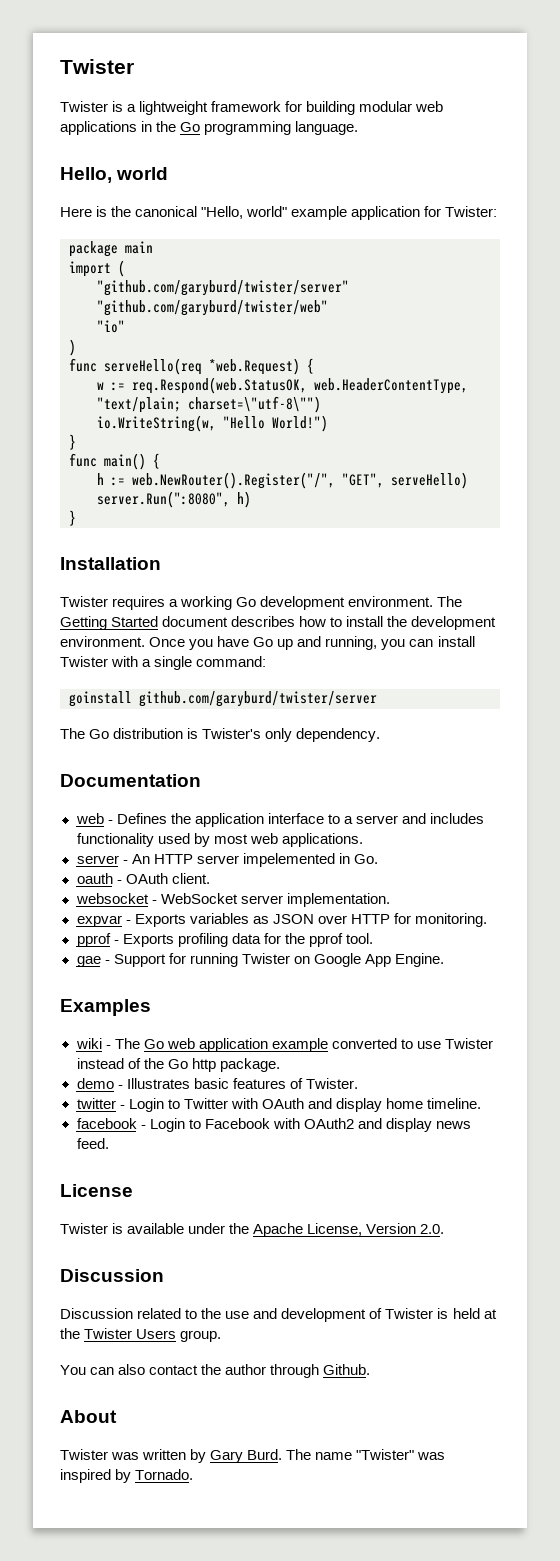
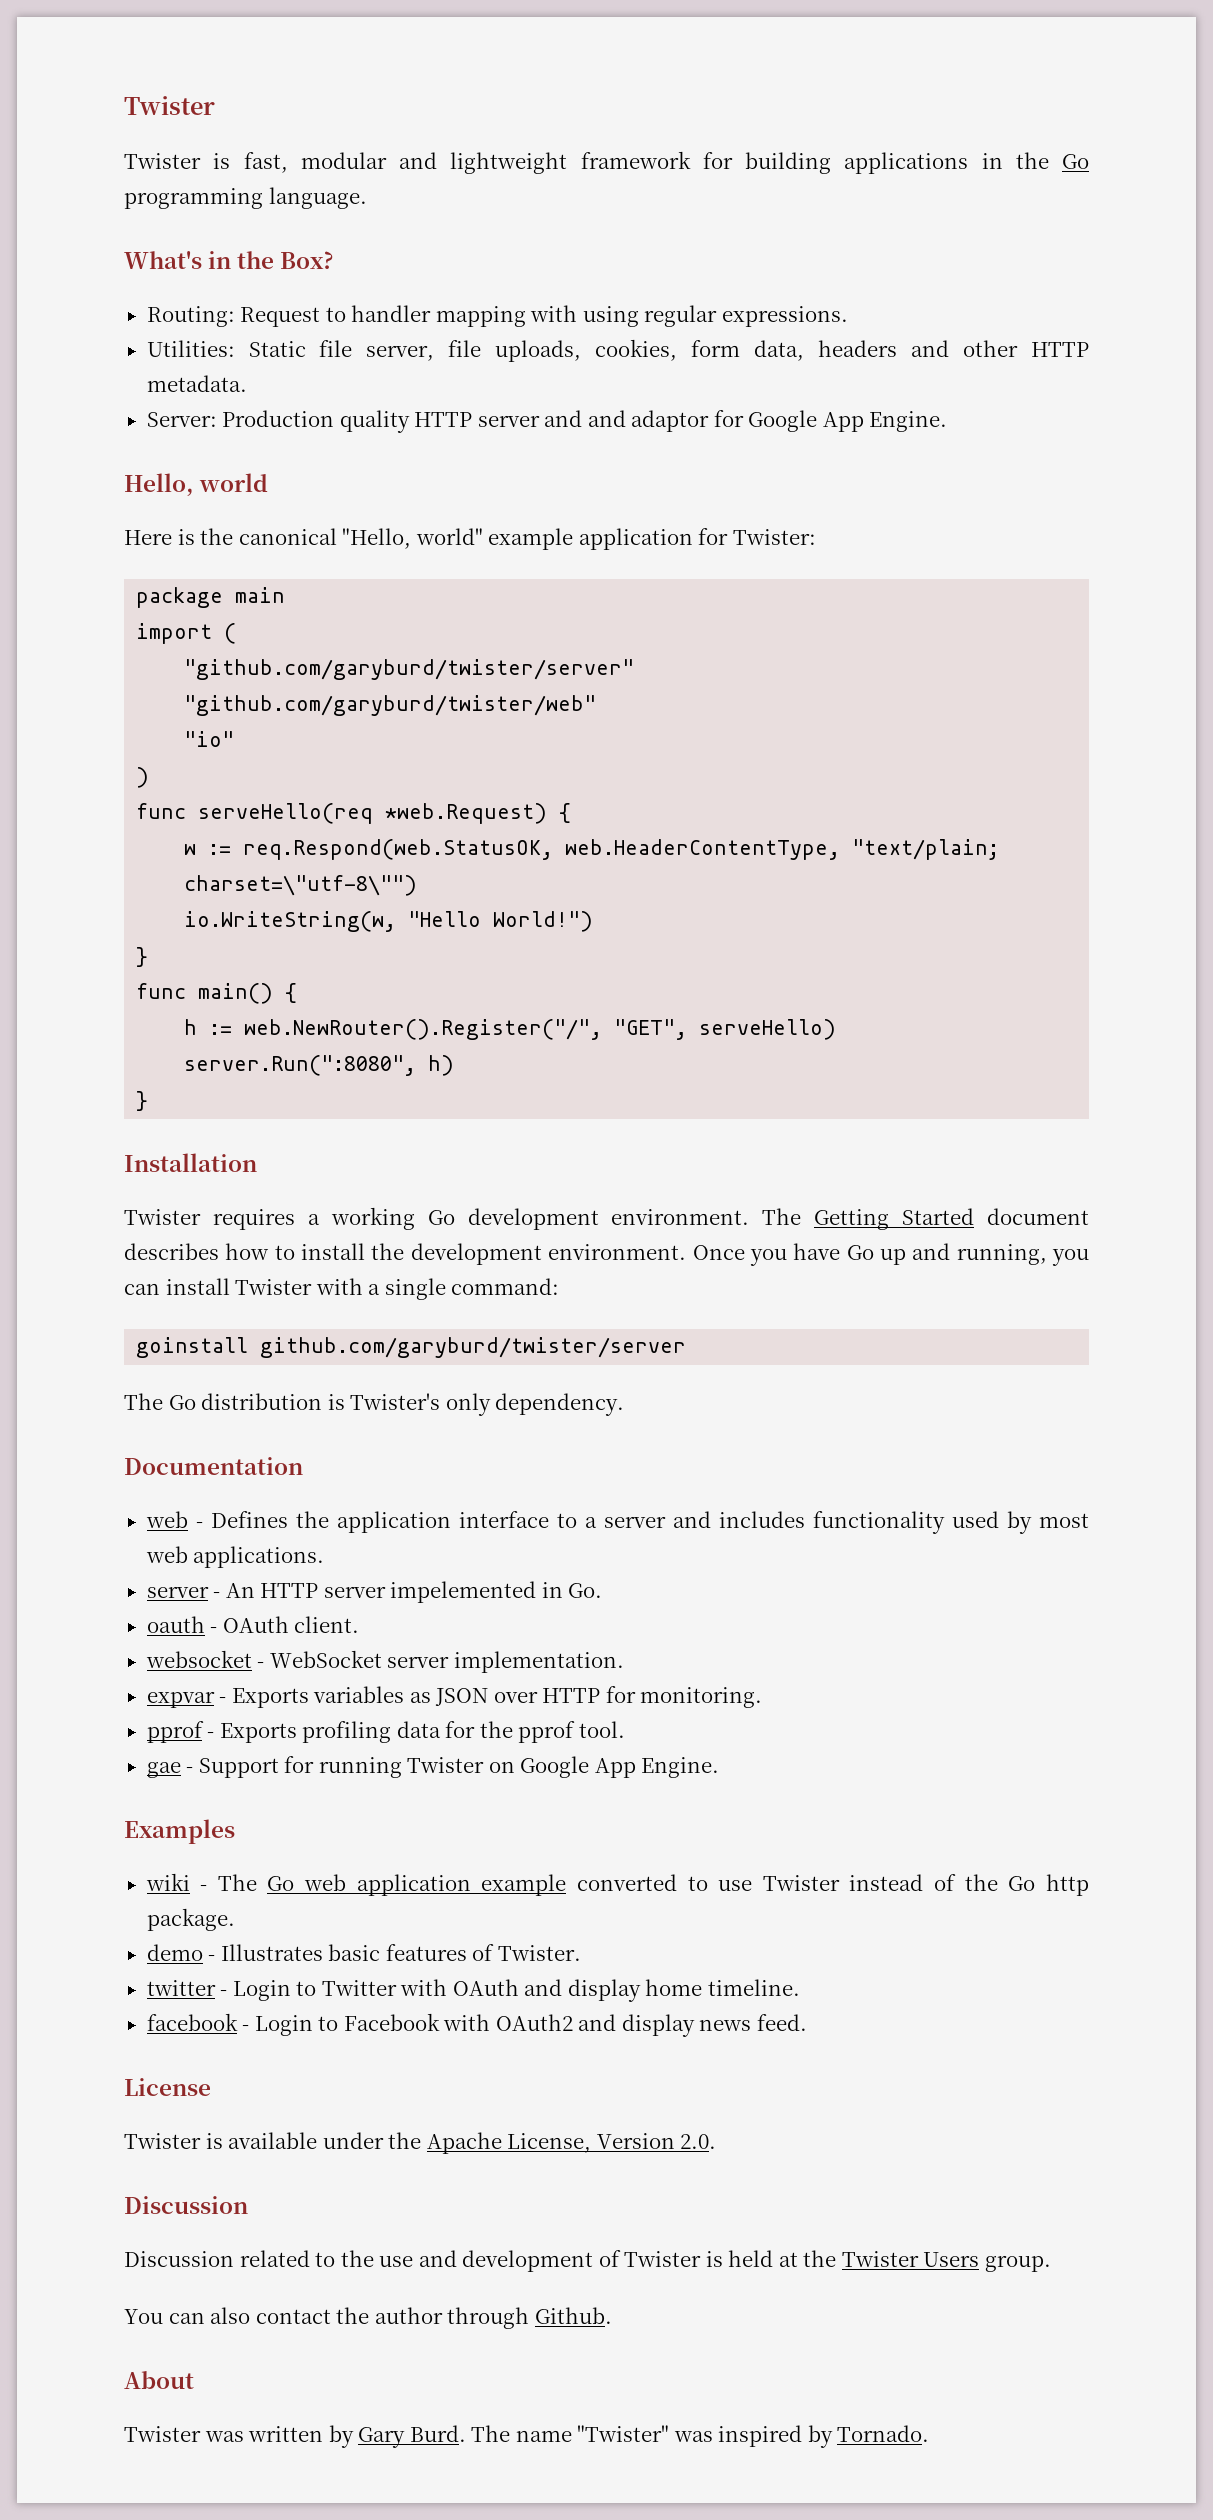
- Twister is a lightweight framework for building modular web applications in the Go programming language.
+ Twister is fast, modular and lightweight framework for building applications in the Go programming language.
+ What's in the Box?
+ Routing: Request to handler mapping with using regular expressions.
+ Utilities: Static file server, file uploads, cookies, form data, headers and other HTTP metadata.
+ Server: Production quality HTTP server and and adaptor for Google App Engine.

